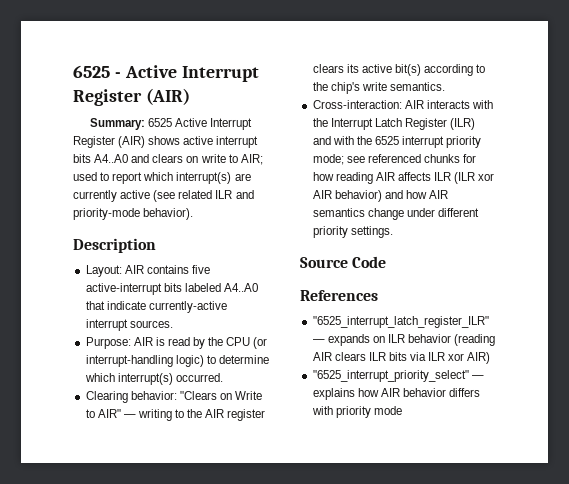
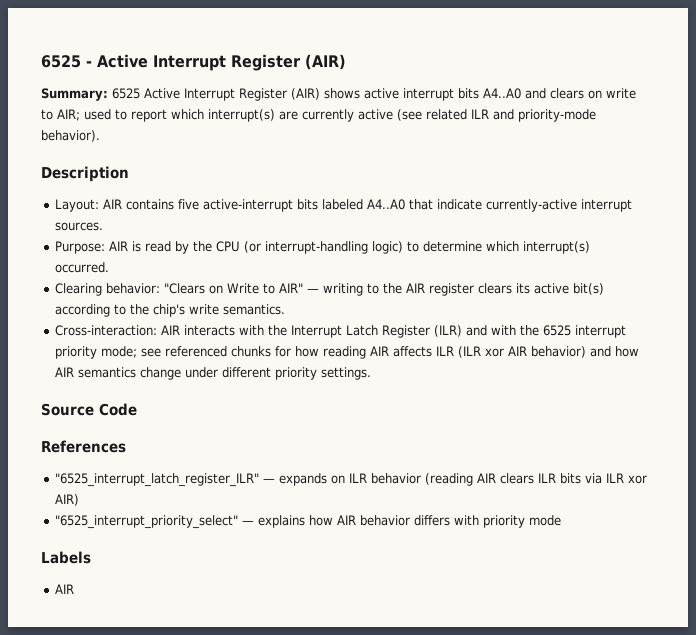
+ Labels
+ AIR

